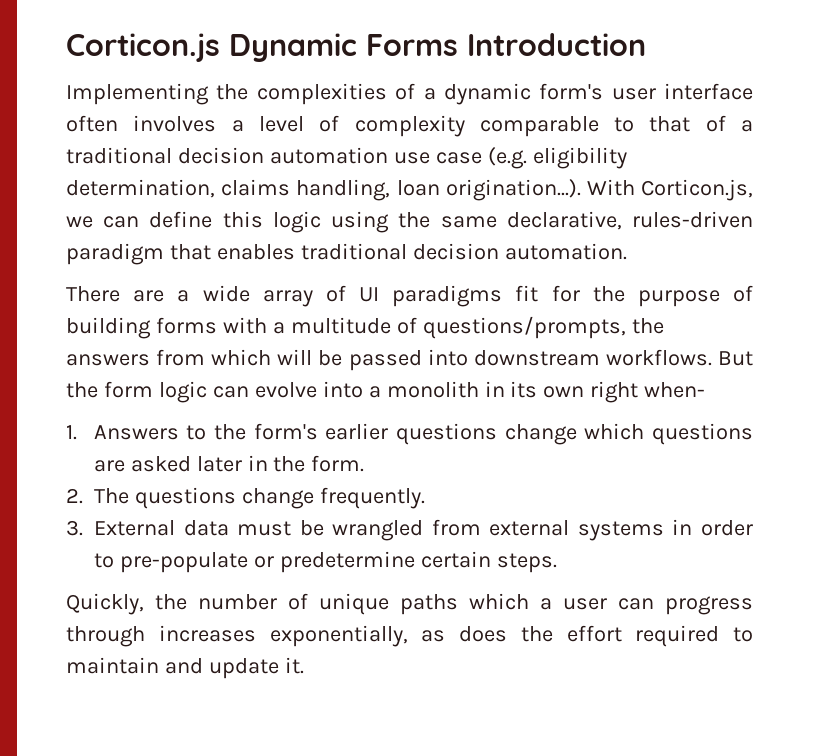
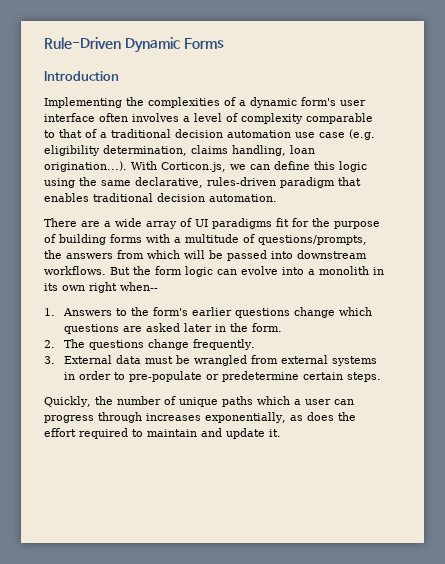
- Corticon.js Dynamic Forms Introduction
+ Rule-Driven Dynamic Forms
+ Introduction
- But the form logic can evolve into a monolith in its own right when-
+ But the form logic can evolve into a monolith in its own right when--

